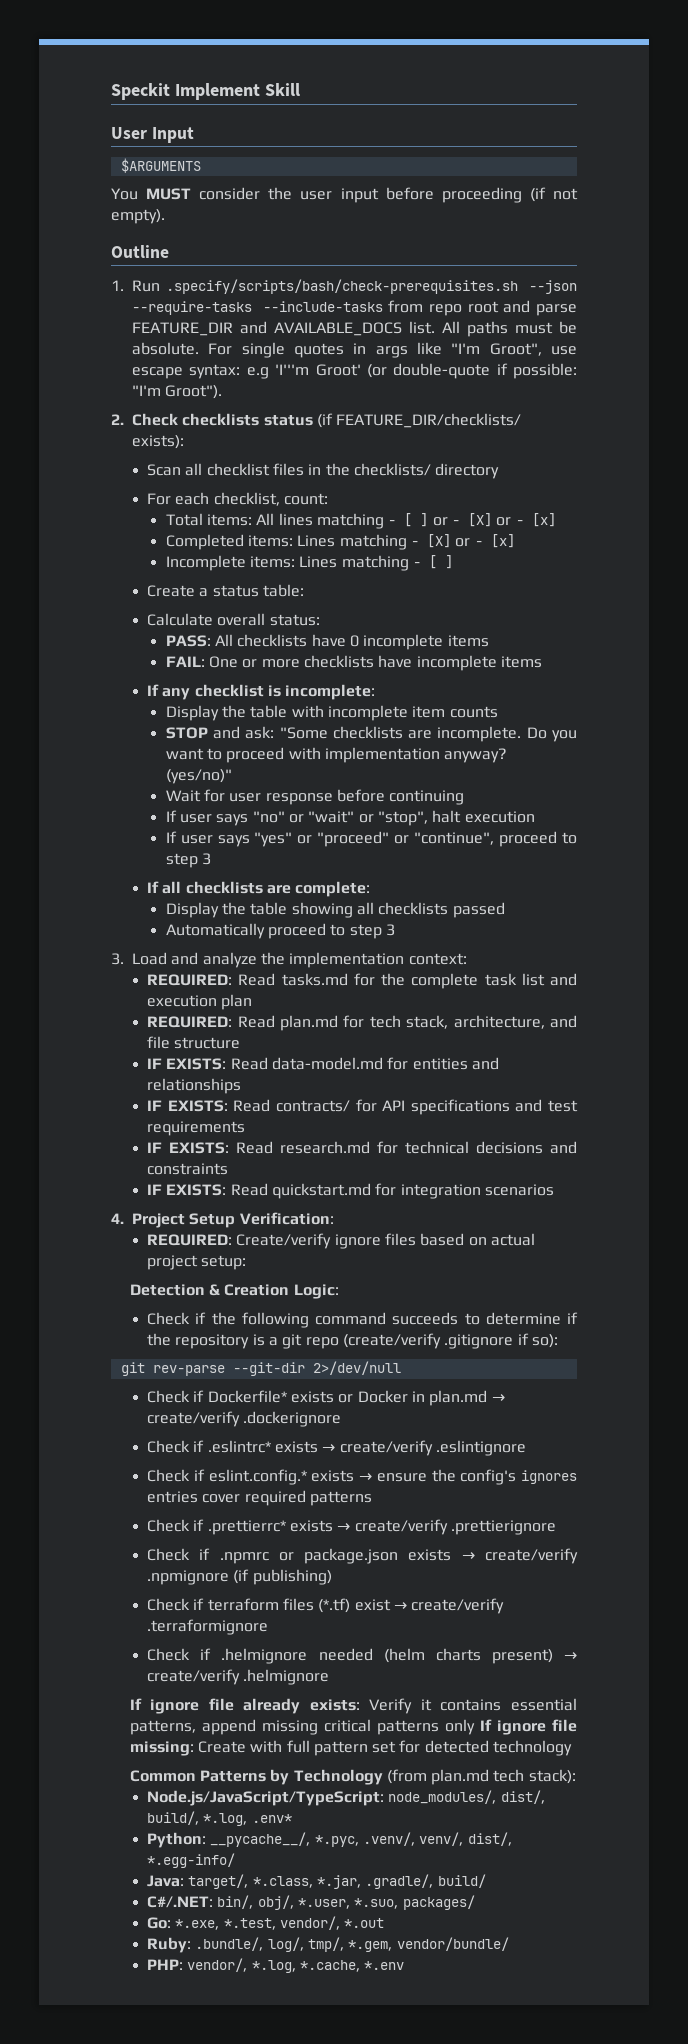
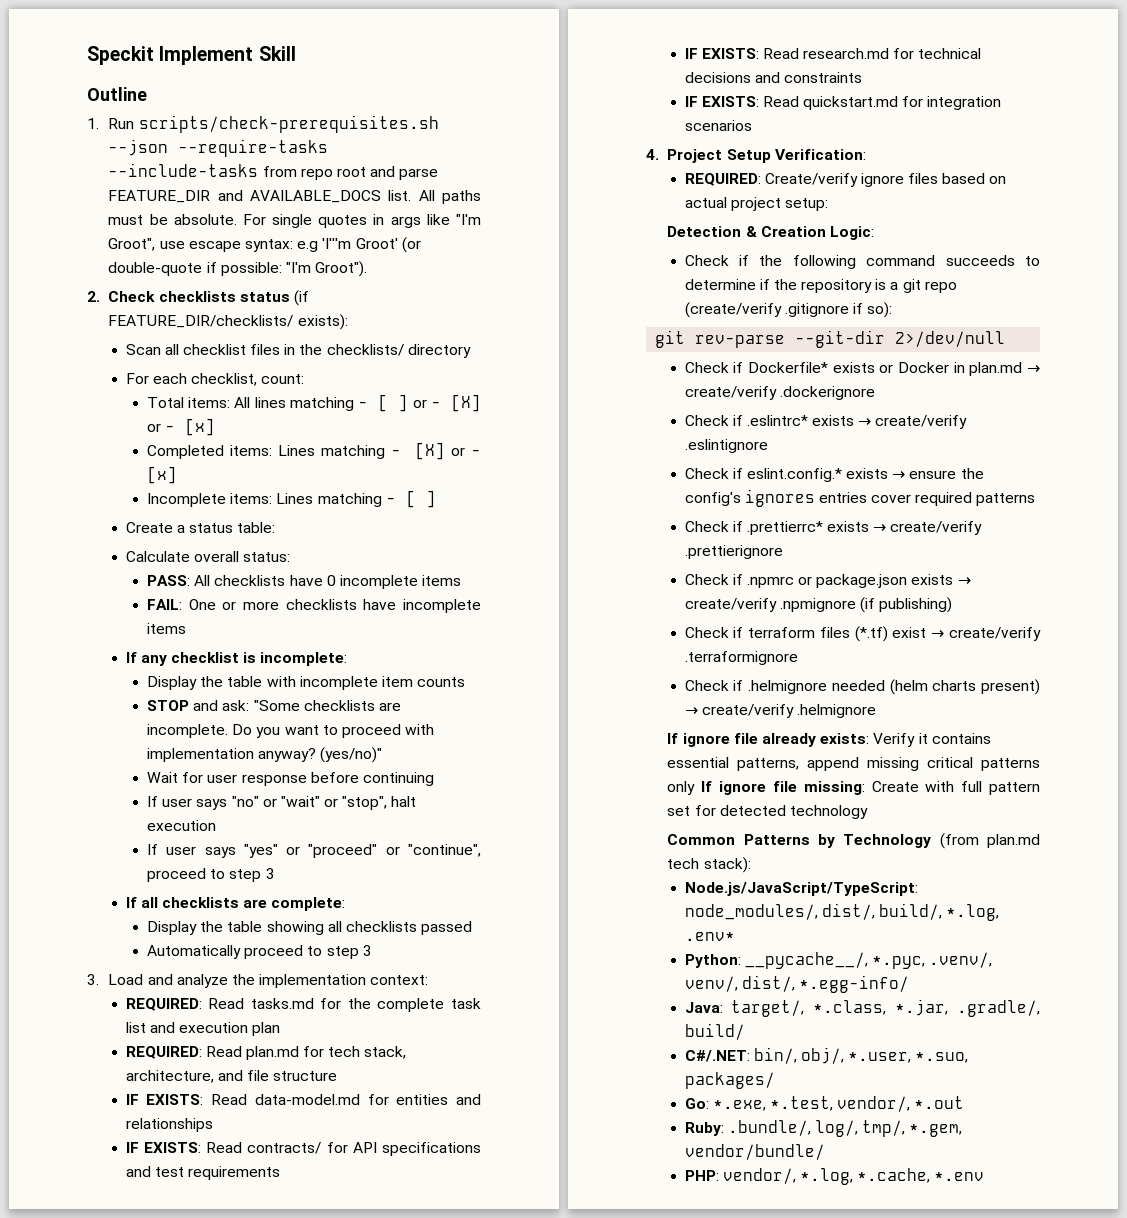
- User Input
- $ARGUMENTS
- You MUST consider the user input before proceeding (if not empty).
- 1. Run .specify/scripts/bash/check-prerequisites.sh --json --require-tasks --include-tasks from repo root and parse FEATURE_DIR and AVAILABLE_DOCS list.
+ 1. Run scripts/check-prerequisites.sh --json --require-tasks --include-tasks from repo root and parse FEATURE_DIR and AVAILABLE_DOCS list.

